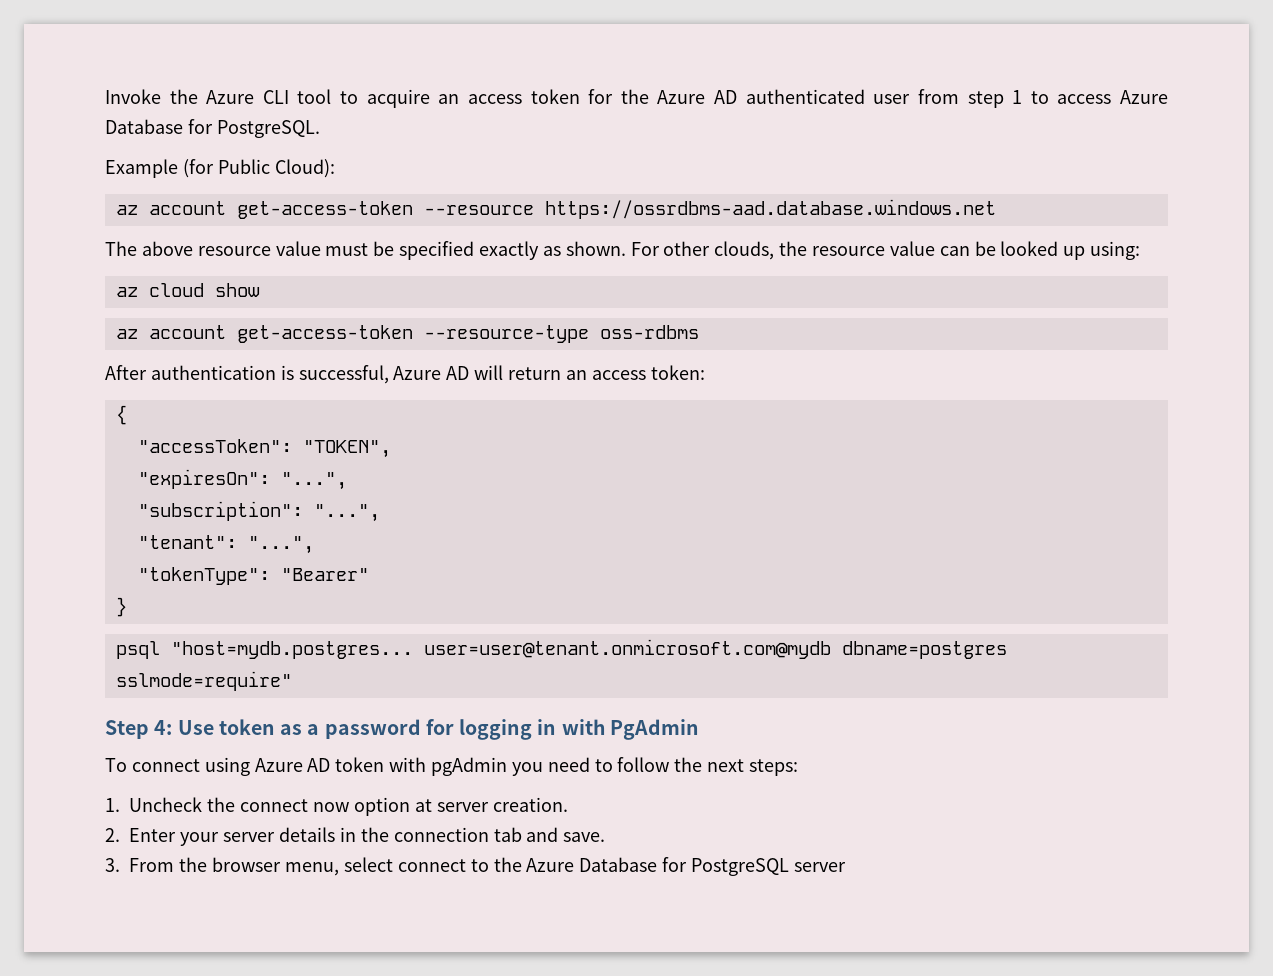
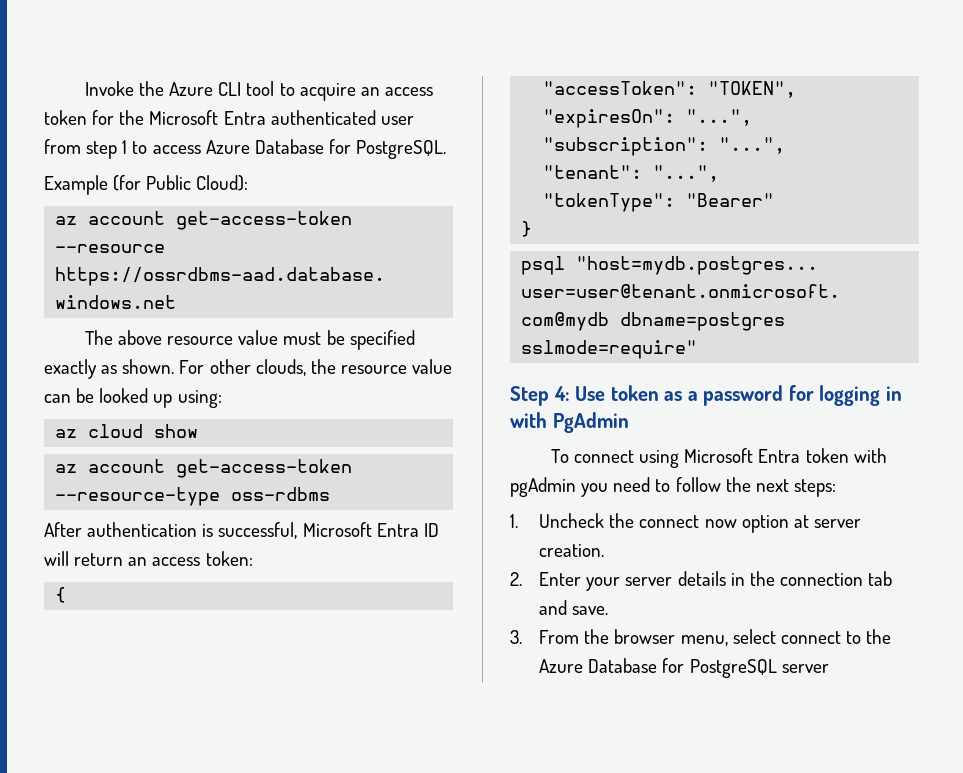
- Invoke the Azure CLI tool to acquire an access token for the Azure AD authenticated user from step 1 to access Azure Database for PostgreSQL.
+ Invoke the Azure CLI tool to acquire an access token for the Microsoft Entra authenticated user from step 1 to access Azure Database for PostgreSQL.
- After authentication is successful, Azure AD will return an access token:
+ After authentication is successful, Microsoft Entra ID will return an access token:
- To connect using Azure AD token with pgAdmin you need to follow the next steps:
+ To connect using Microsoft Entra token with pgAdmin you need to follow the next steps:

